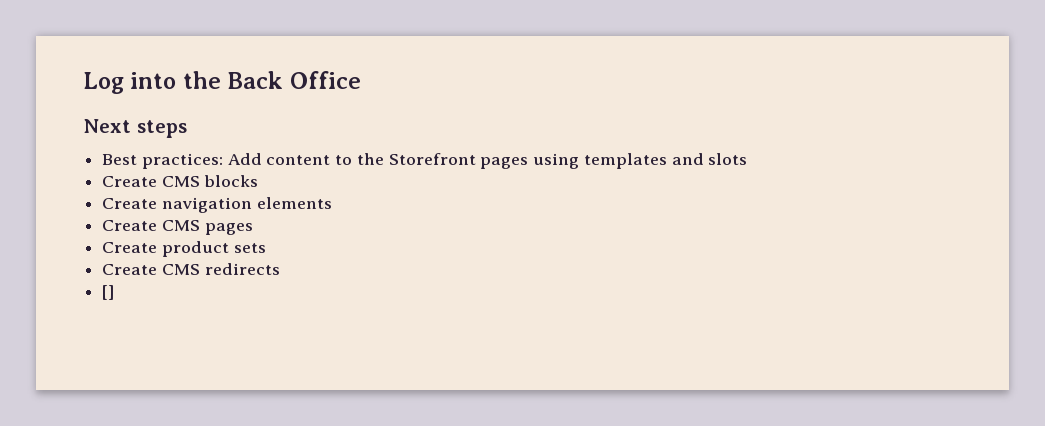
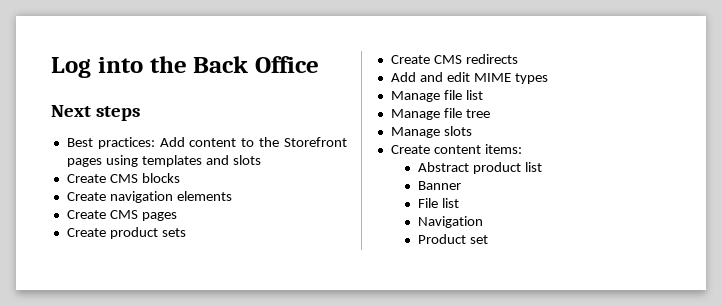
- []
+ Add and edit MIME types
+ Manage file list
+ Manage file tree
+ Manage slots
+ Create content items:
+ Abstract product list
+ Banner
+ File list
+ Navigation
+ Product set

